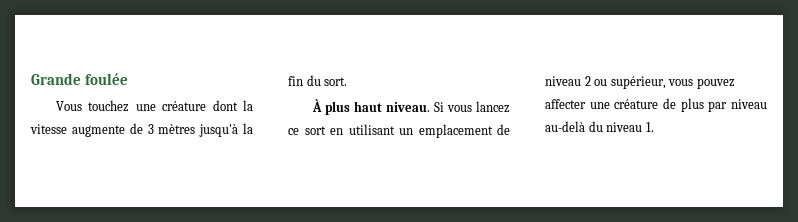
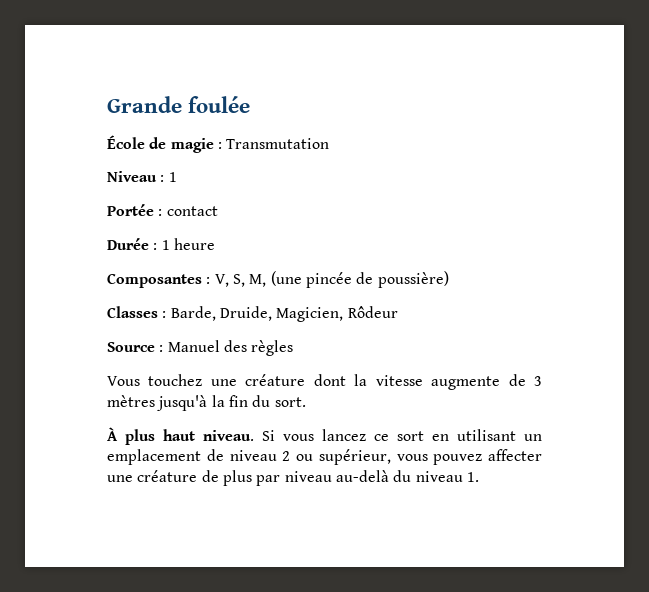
+ École de magie : Transmutation
+ Niveau : 1
+ Portée : contact
+ Durée : 1 heure
+ Composantes : V, S, M, (une pincée de poussière)
+ Classes : Barde, Druide, Magicien, Rôdeur
+ Source : Manuel des règles

